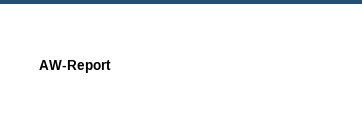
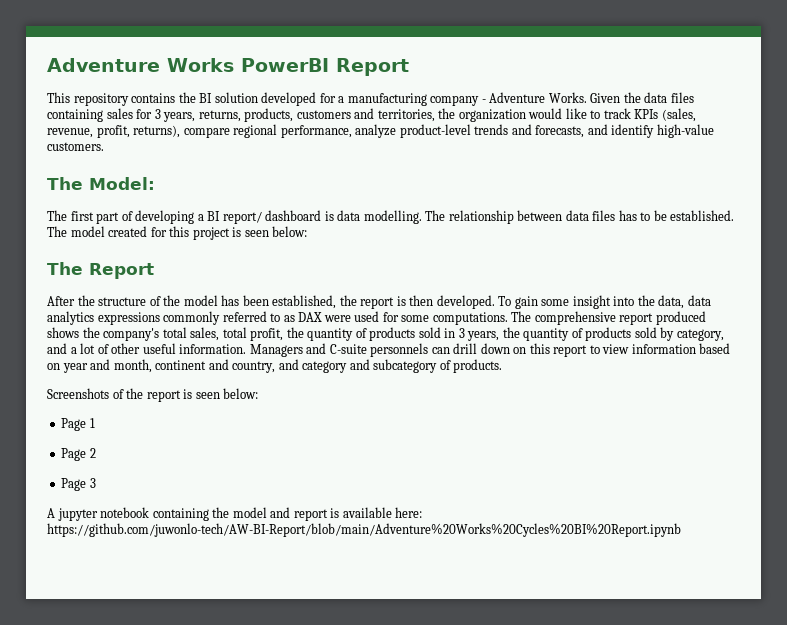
- AW-Report
+ Adventure Works PowerBI Report
+ This repository contains the BI solution developed for a manufacturing company - Adventure Works. Given the data files containing sales for 3 years, returns, products, customers and territories, the organization would like to track KPIs (sales, revenue, profit, returns), compare regional performance, analyze product-level trends and forecasts, and identify high-value customers.
+ The Model:
+ The first part of developing a BI report/ dashboard is data modelling. The relationship between data files has to be established. The model created for this project is seen below:
+ The Report
+ After the structure of the model has been established, the report is then developed. To gain some insight into the data, data analytics expressions commonly referred to as DAX were used for some computations. The comprehensive report produced shows the company's total sales, total profit, the quantity of products sold in 3 years, the quantity of products sold by category, and a lot of other useful information. Managers and C-suite personnels can drill down on this report to view information based on year and month, continent and country, and category and subcategory of products.
+ Screenshots of the report is seen below:
+ Page 1
+ Page 2
+ Page 3
+ A jupyter notebook containing the model and report is available here: https://github.com/juwonlo-tech/AW-BI-Report/blob/main/Adventure%20Works%20Cycles%20BI%20Report.ipynb

